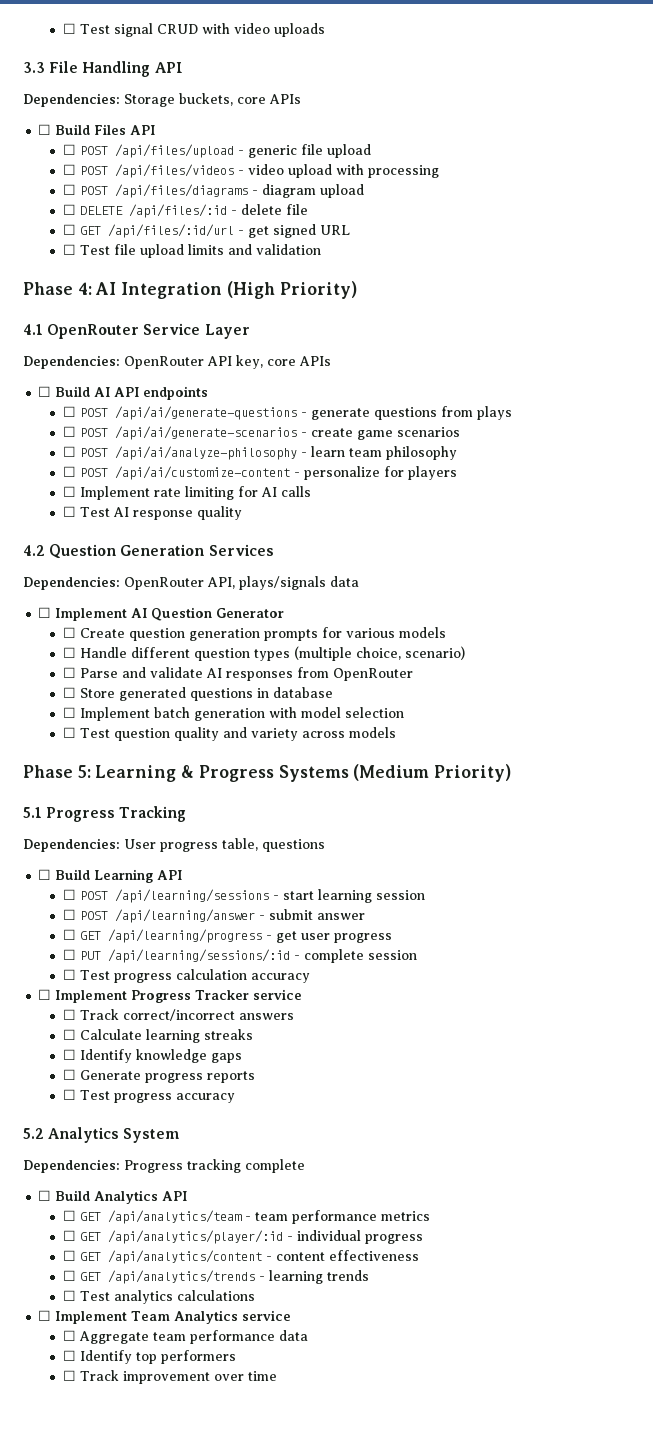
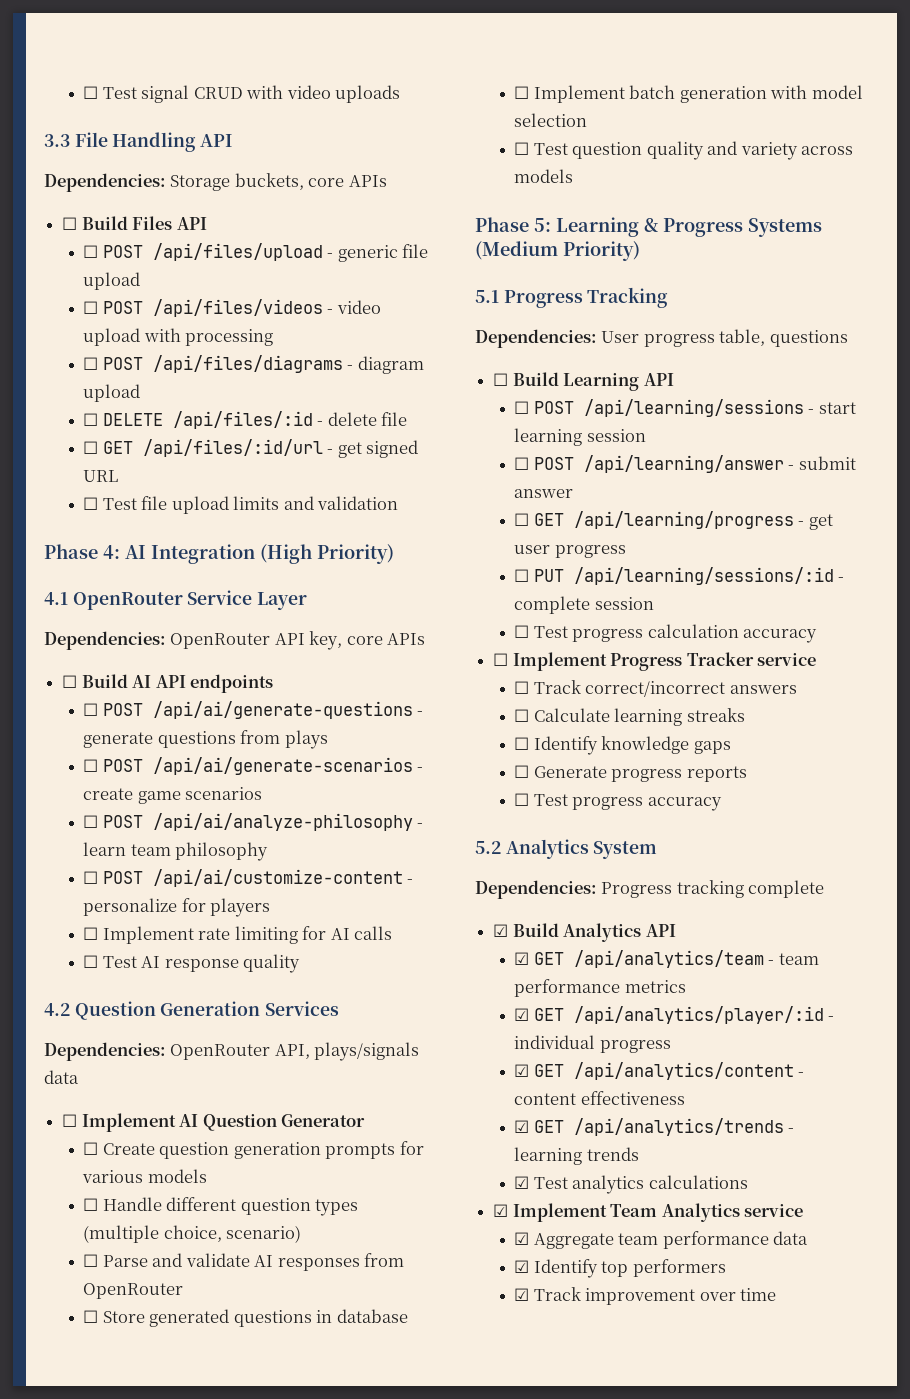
- ☐ Build Analytics API
+ ☑ Build Analytics API
- ☐ GET /api/analytics/team - team performance metrics
+ ☑ GET /api/analytics/team - team performance metrics
- ☐ GET /api/analytics/player/:id - individual progress
+ ☑ GET /api/analytics/player/:id - individual progress
- ☐ GET /api/analytics/content - content effectiveness
+ ☑ GET /api/analytics/content - content effectiveness
- ☐ GET /api/analytics/trends - learning trends
+ ☑ GET /api/analytics/trends - learning trends
- ☐ Test analytics calculations
+ ☑ Test analytics calculations
- ☐ Implement Team Analytics service
+ ☑ Implement Team Analytics service
- ☐ Aggregate team performance data
+ ☑ Aggregate team performance data
- ☐ Identify top performers
+ ☑ Identify top performers
- ☐ Track improvement over time
+ ☑ Track improvement over time

